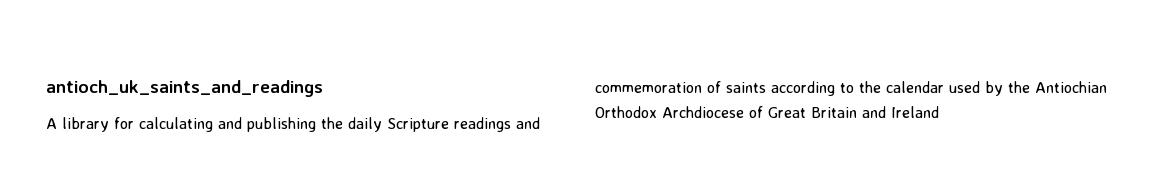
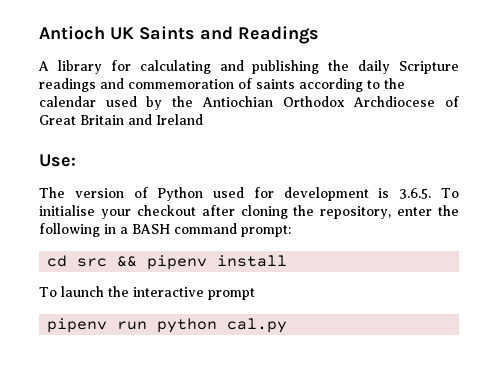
- antioch_uk_saints_and_readings
+ Antioch UK Saints and Readings
+ Use:
+ The version of Python used for development is 3.6.5. To initialise your checkout after cloning the repository, enter the following in a BASH command prompt:
+ cd src && pipenv install
+ To launch the interactive prompt
+ pipenv run python cal.py

